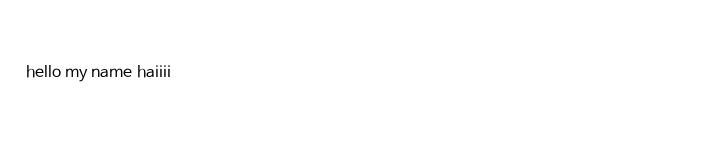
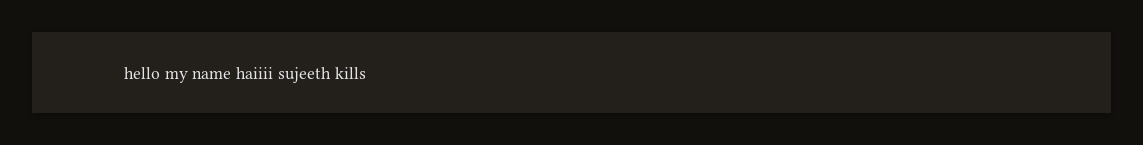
- hello my name haiiii
+ hello my name haiiii sujeeth kills

